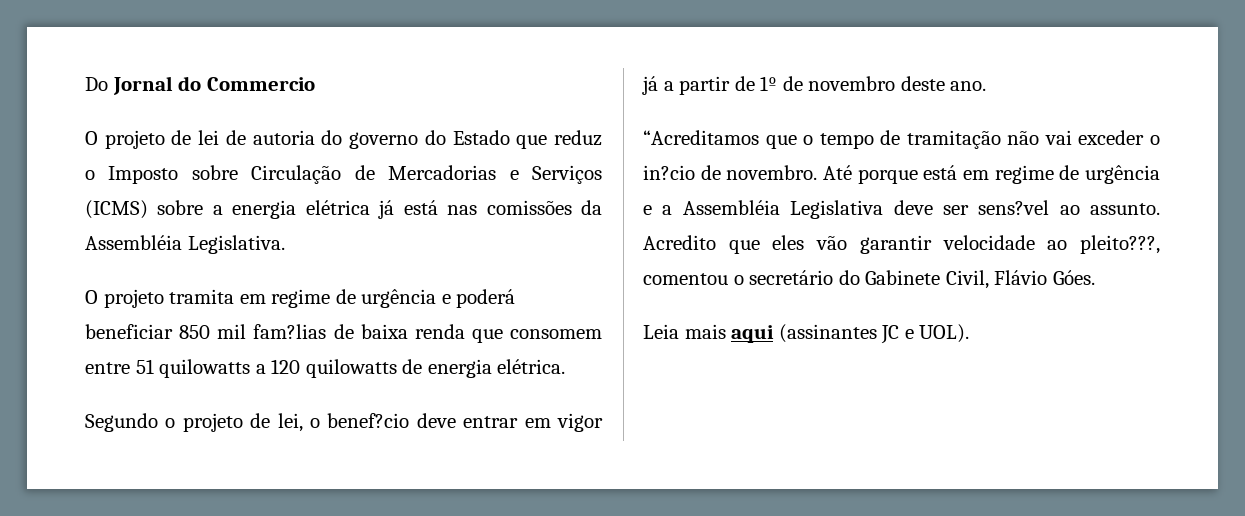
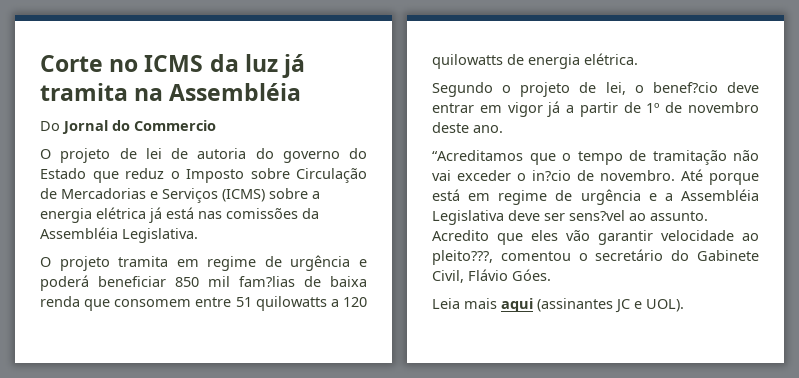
+ Corte no ICMS da luz já tramita na Assembléia

